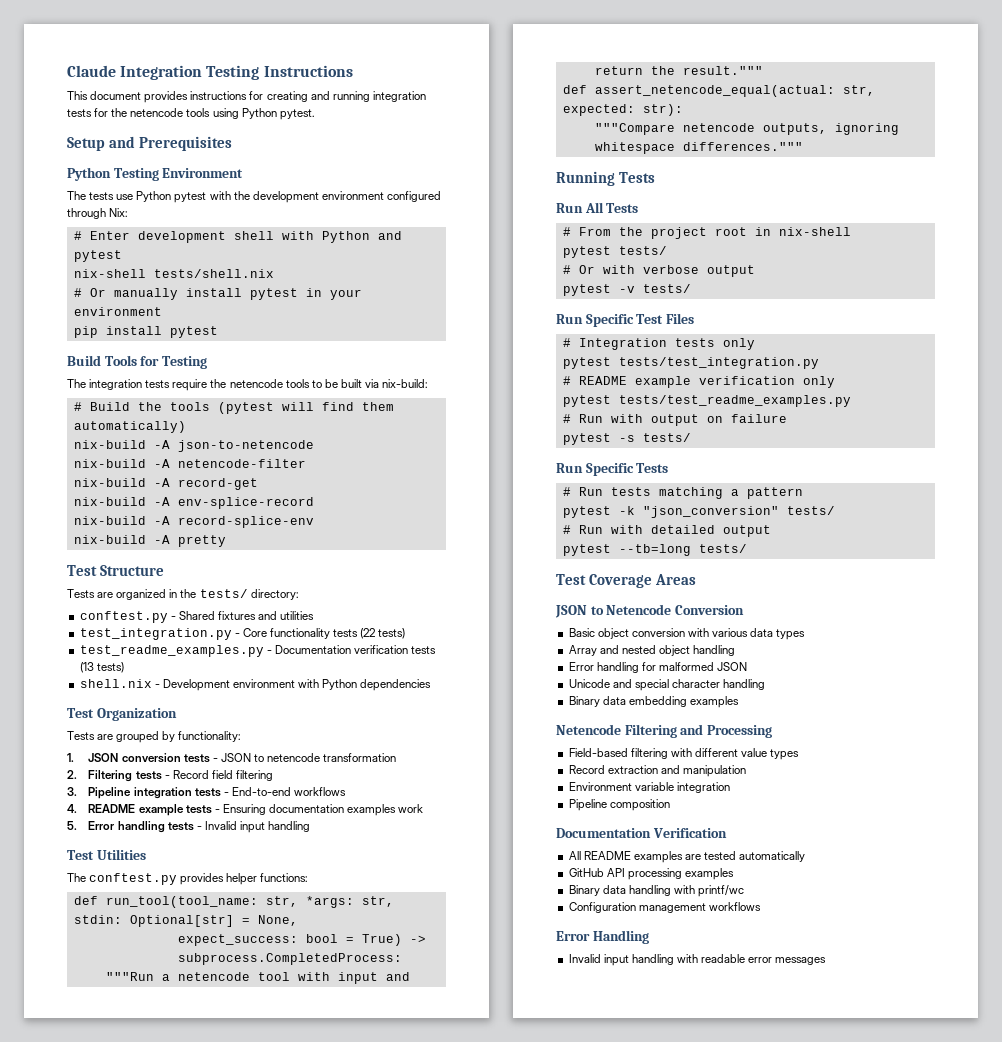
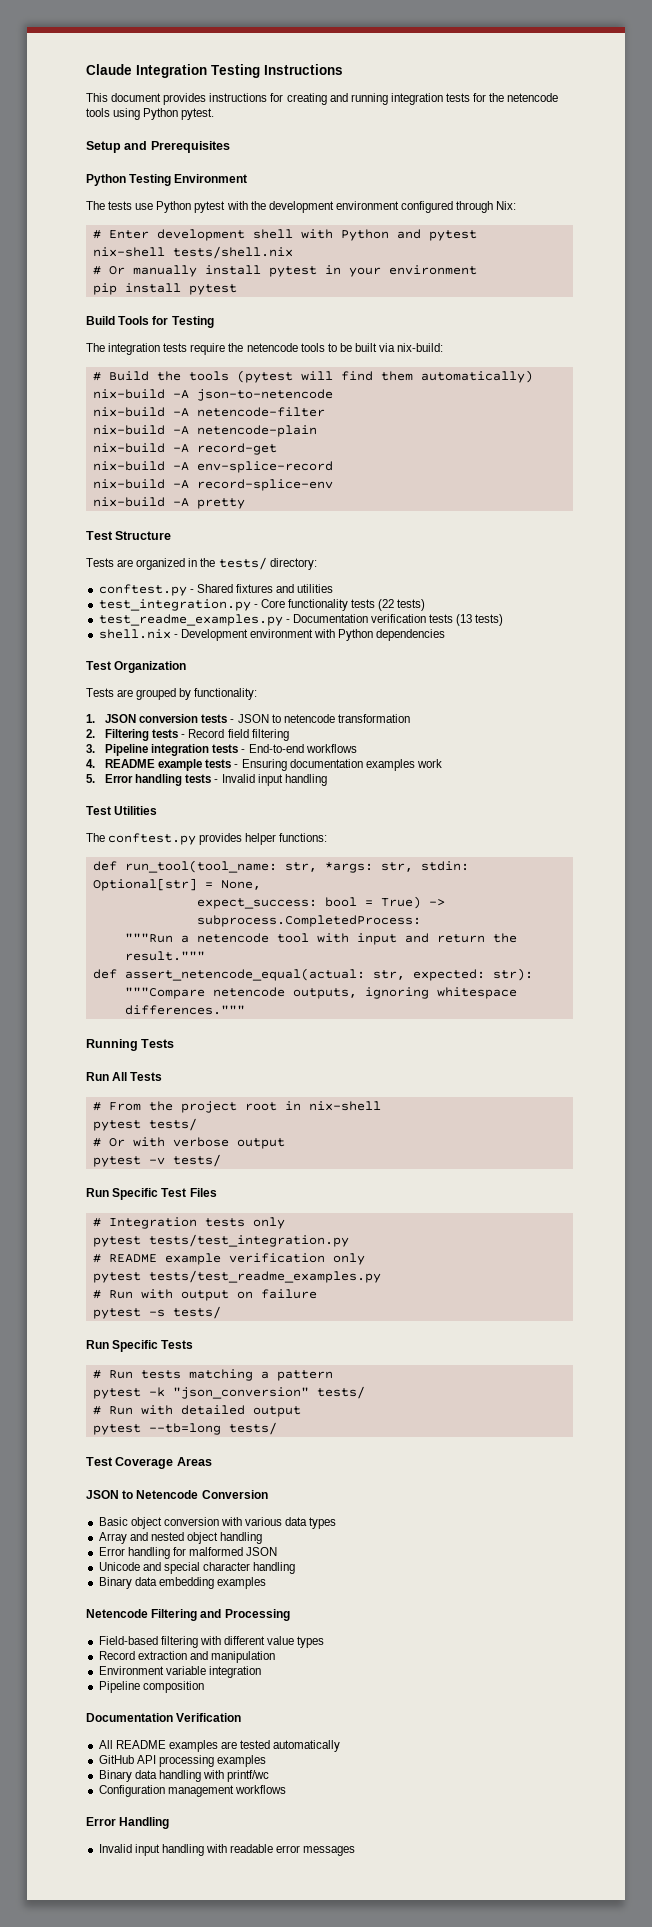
+ nix-build -A netencode-plain

